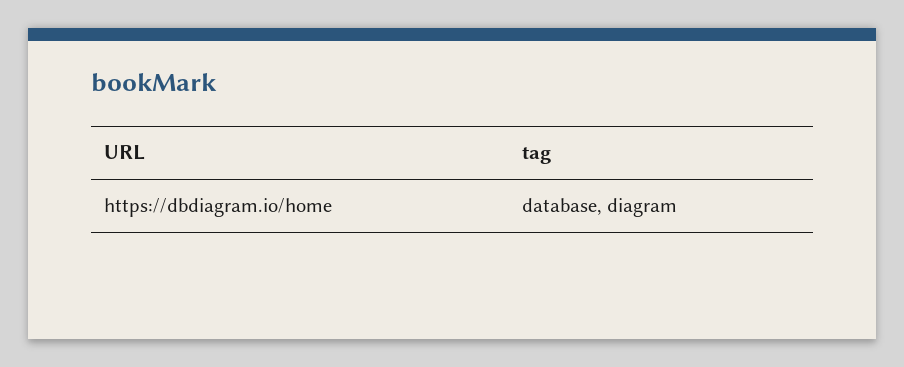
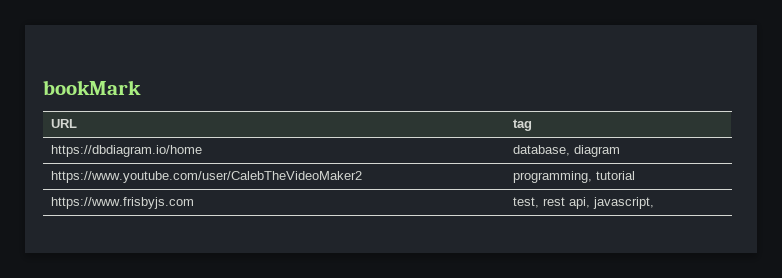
+ https://www.youtube.com/user/CalebTheVideoMaker2 | programming, tutorial
+ https://www.frisbyjs.com | test, rest api, javascript,

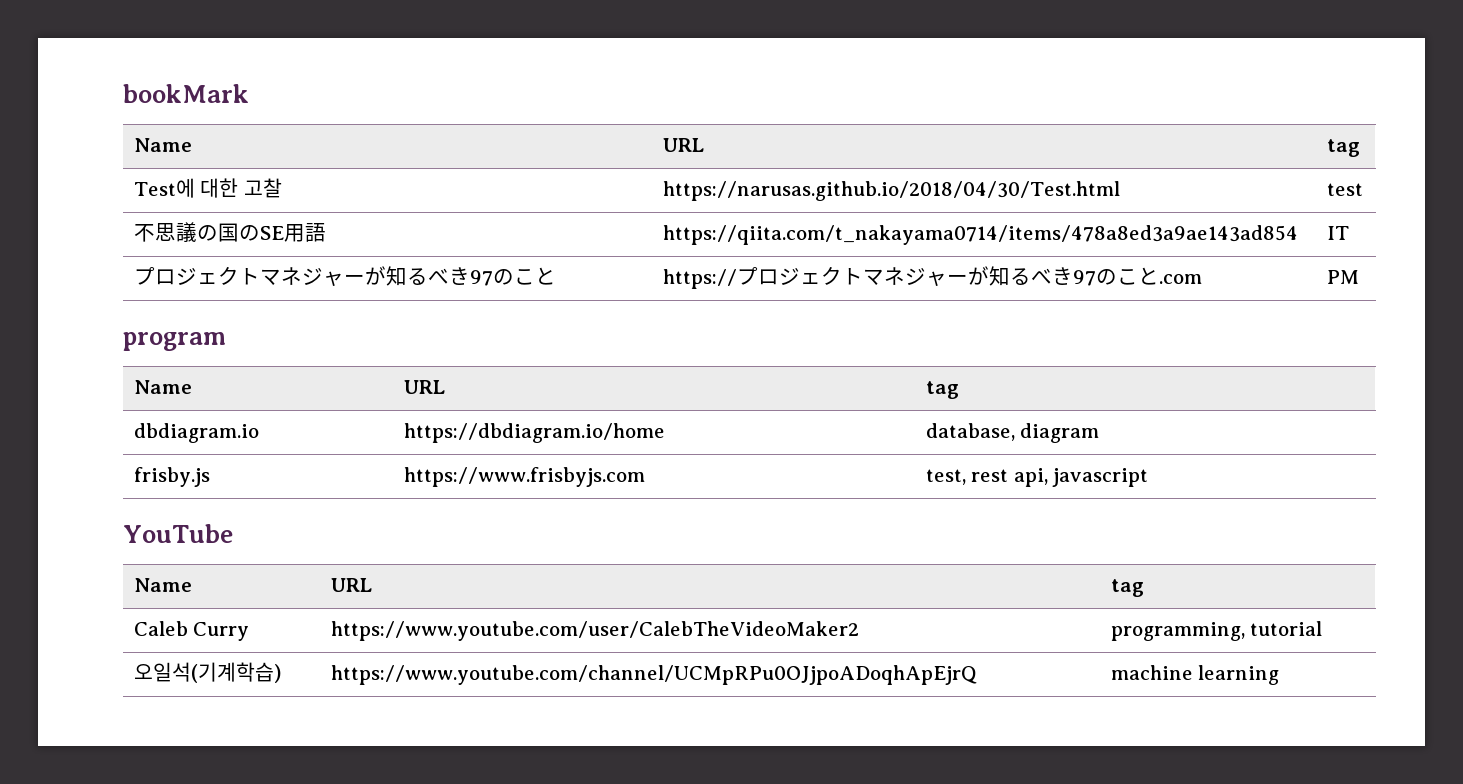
  bookMark
- URL | tag
- https://dbdiagram.io/home | database, diagram
- https://www.youtube.com/user/CalebTheVideoMaker2 | programming, tutorial
- https://www.frisbyjs.com | test, rest api, javascript,
+ Name | URL | tag
+ Test에 대한 고찰 | https://narusas.github.io/2018/04/30/Test.html | test
+ 不思議の国のSE用語 | https://qiita.com/t_nakayama0714/items/478a8ed3a9ae143ad854 | IT
+ プロジェクトマネジャーが知るべき97のこと | https://プロジェクトマネジャーが知るべき97のこと.com | PM
+ program
+ Name | URL | tag
+ dbdiagram.io | https://dbdiagram.io/home | database, diagram
+ frisby.js | https://www.frisbyjs.com | test, rest api, javascript
+ YouTube
+ Name | URL | tag
+ Caleb Curry | https://www.youtube.com/user/CalebTheVideoMaker2 | programming, tutorial
+ 오일석(기계학습) | https://www.youtube.com/channel/UCMpRPu0OJjpoADoqhApEjrQ | machine learning

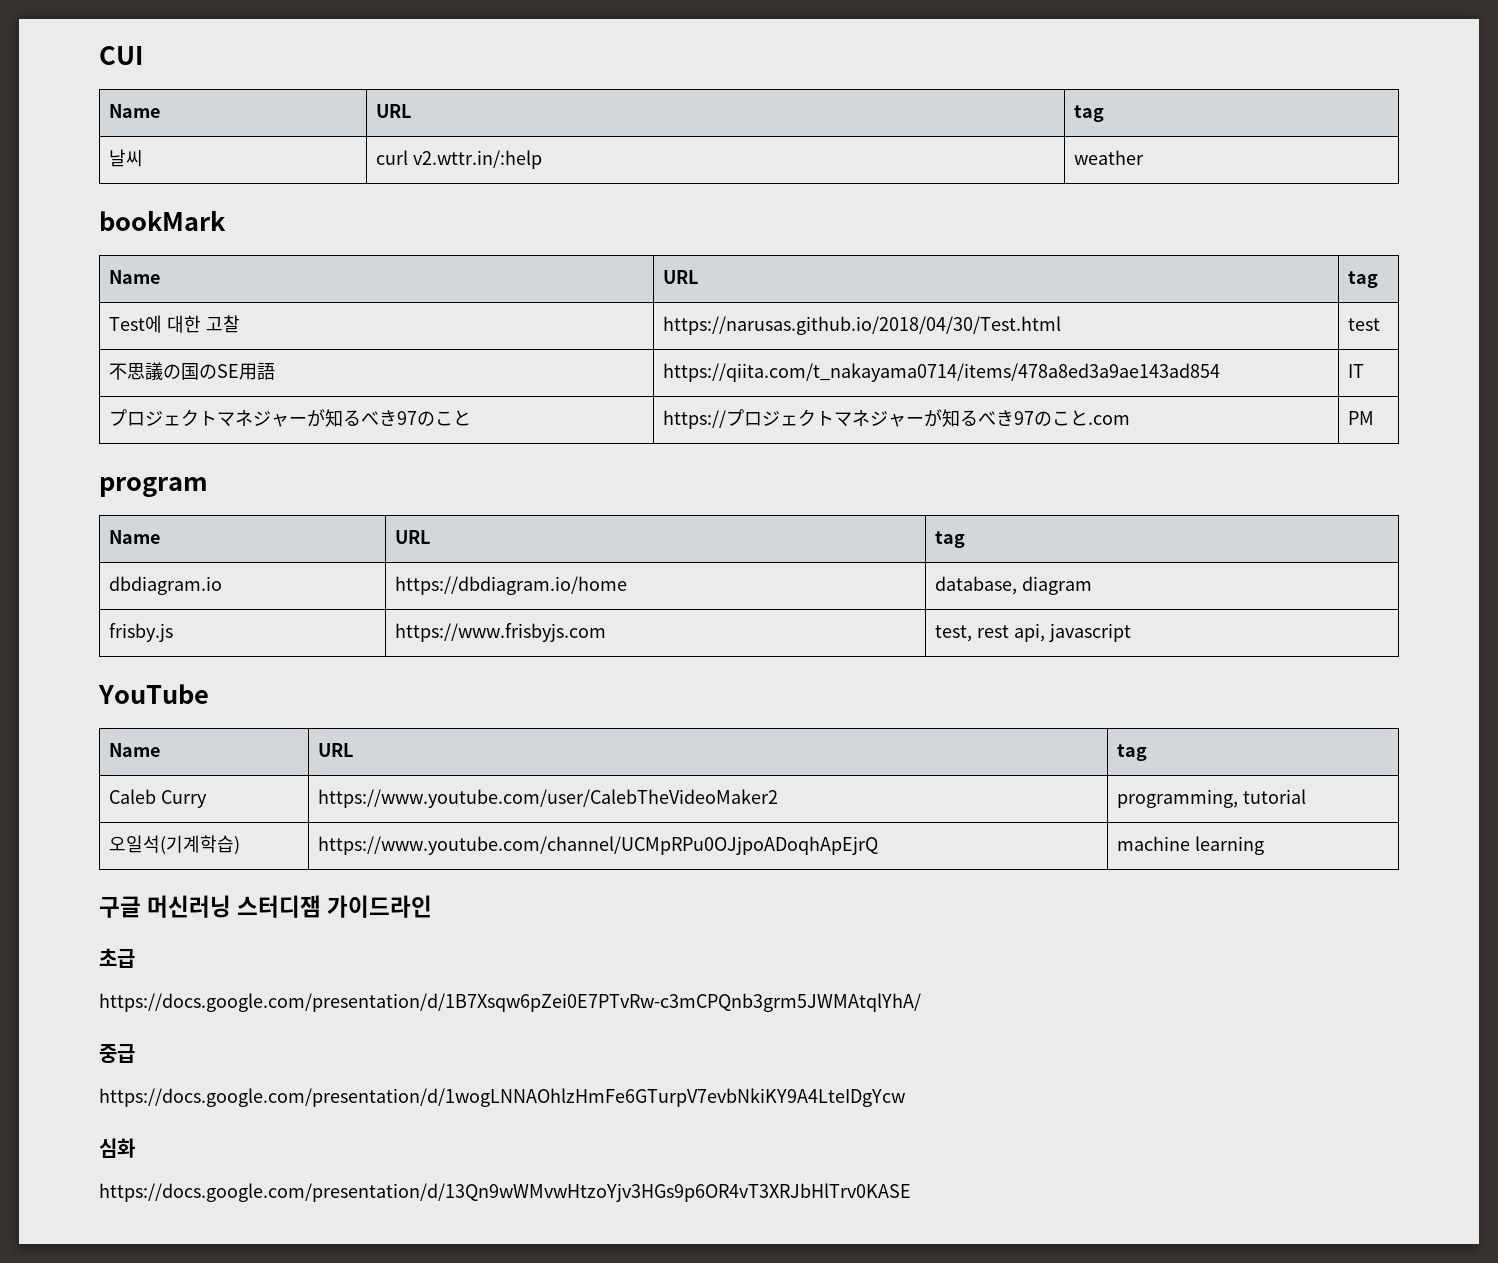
+ CUI
+ Name | URL | tag
+ 날씨 | curl v2.wttr.in/:help | weather
+ 구글 머신러닝 스터디잼 가이드라인
+ 초급
+ https://docs.google.com/presentation/d/1B7Xsqw6pZei0E7PTvRw-c3mCPQnb3grm5JWMAtqlYhA/
+ 중급
+ https://docs.google.com/presentation/d/1wogLNNAOhlzHmFe6GTurpV7evbNkiKY9A4LteIDgYcw
+ 심화
+ https://docs.google.com/presentation/d/13Qn9wWMvwHtzoYjv3HGs9p6OR4vT3XRJbHlTrv0KASE

